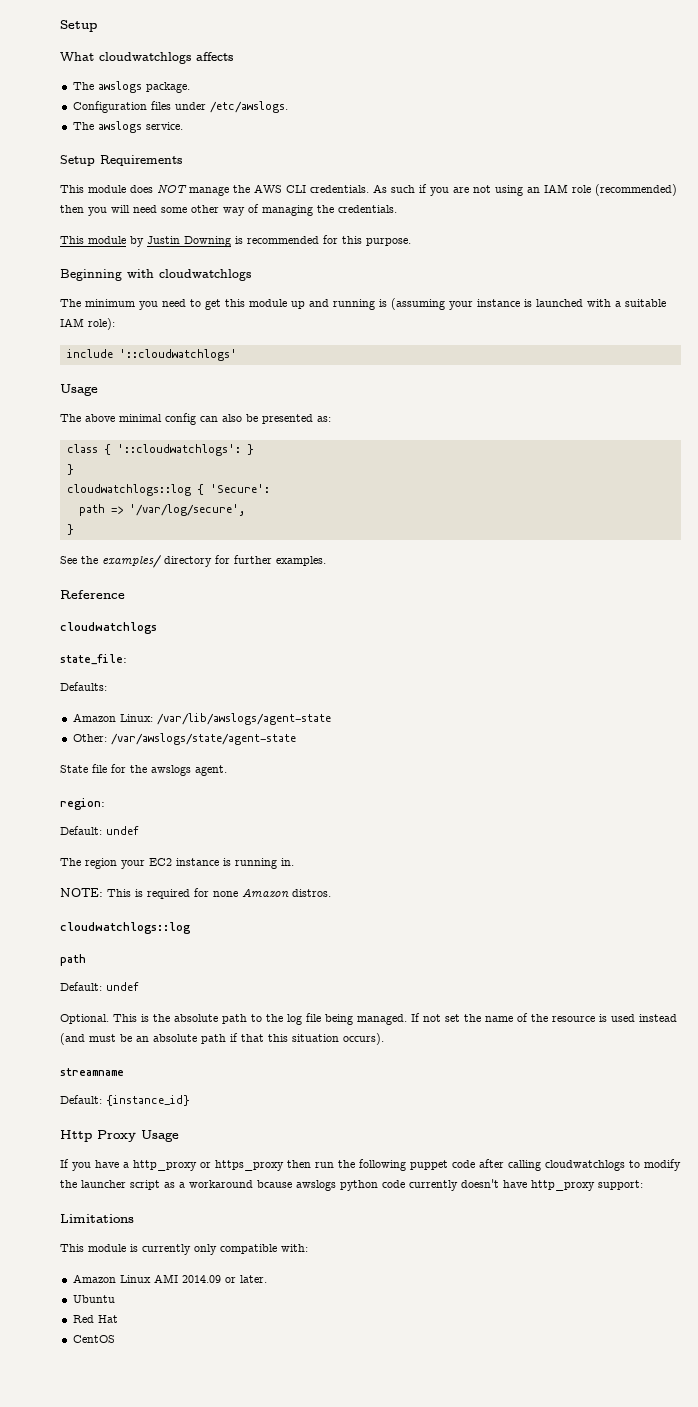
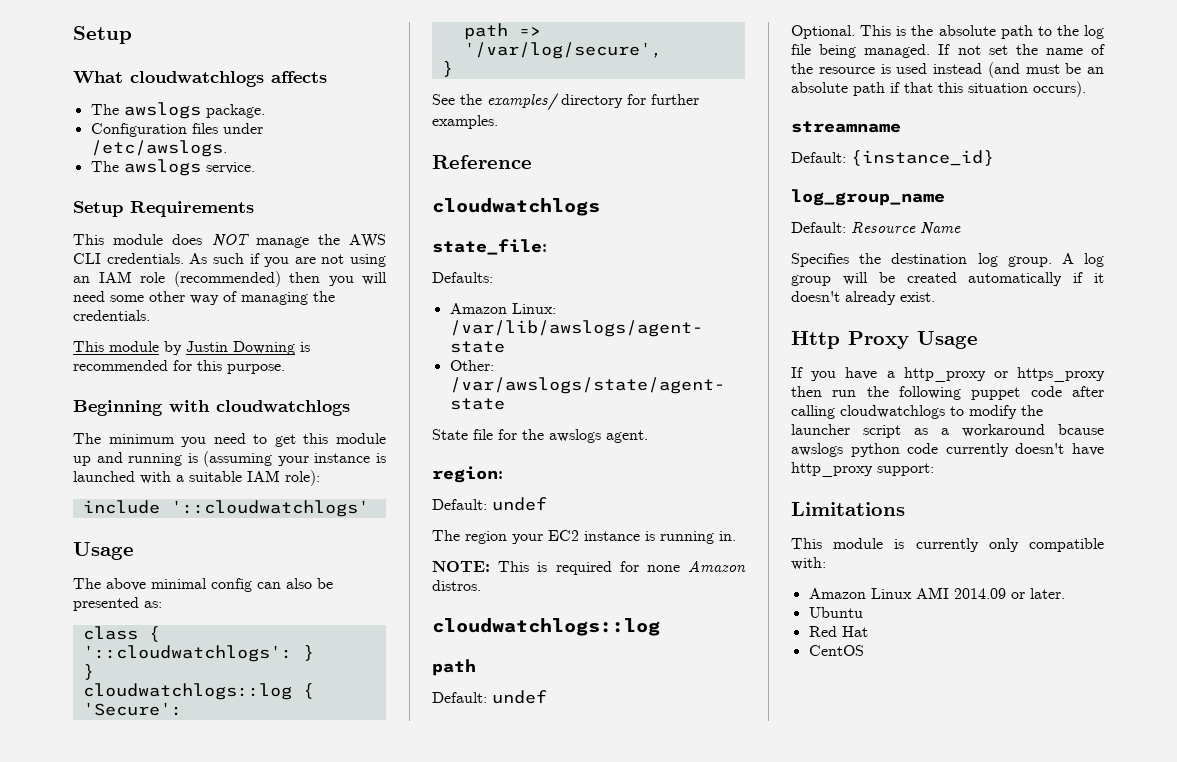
+ log_group_name
+ Default: Resource Name
+ Specifies the destination log group. A log group will be created automatically if it doesn't already exist.

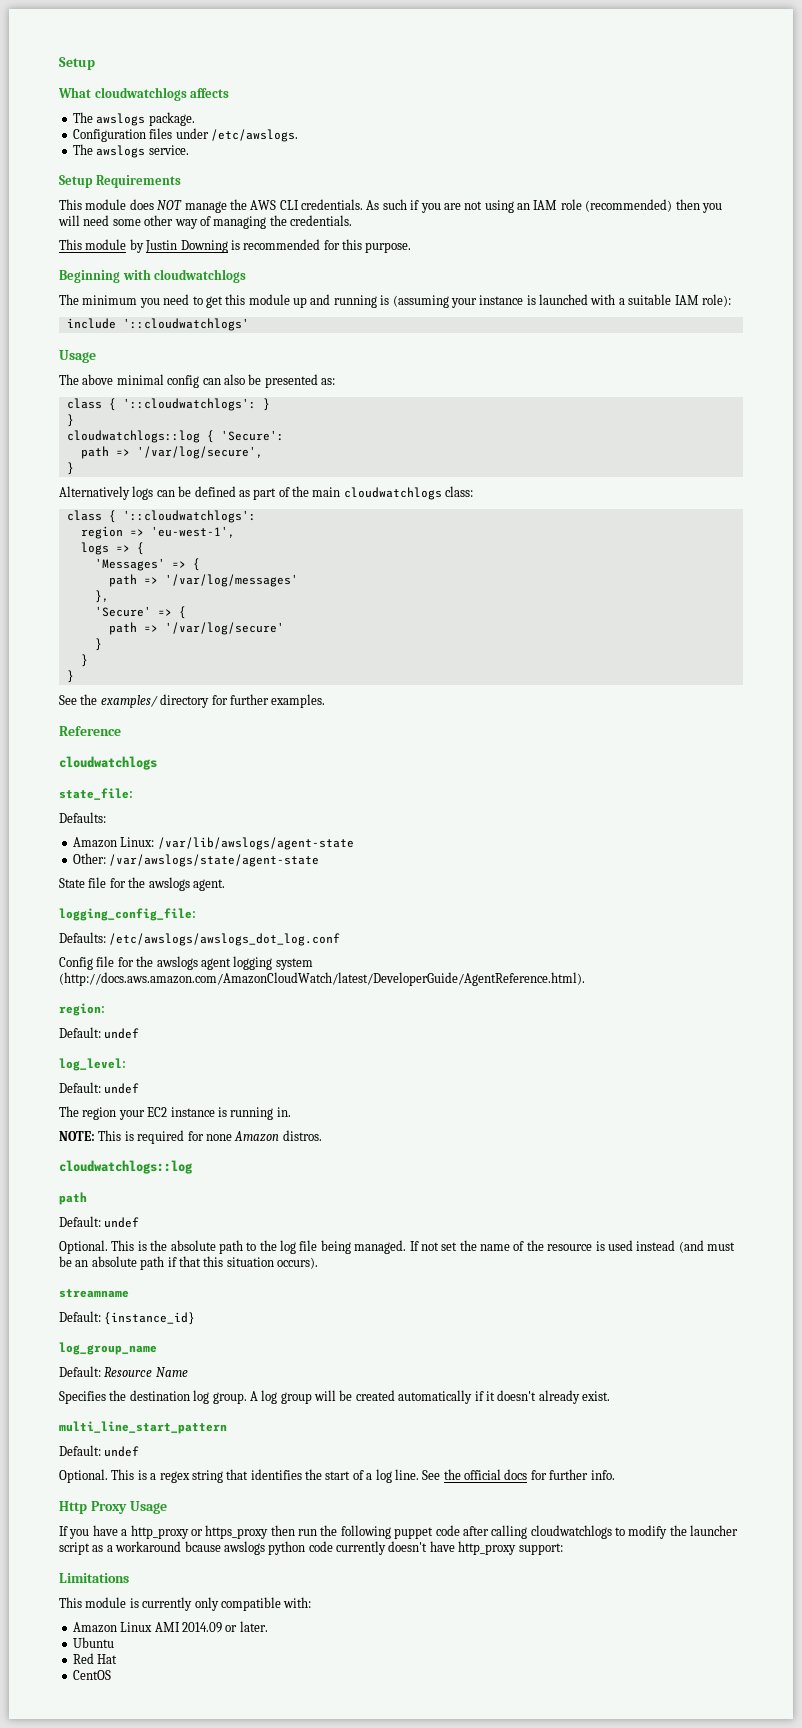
+ Alternatively logs can be defined as part of the main cloudwatchlogs class:
+ class { '::cloudwatchlogs':
+ region => 'eu-west-1',
+ logs => {
+ 'Messages' => {
+ path => '/var/log/messages'
+ },
+ 'Secure' => {
+ path => '/var/log/secure'
+ }
+ }
+ }
+ logging_config_file:
+ Defaults: /etc/awslogs/awslogs_dot_log.conf
+ Config file for the awslogs agent logging system (http://docs.aws.amazon.com/AmazonCloudWatch/latest/DeveloperGuide/AgentReference.html).
+ log_level:
+ Default: undef
+ multi_line_start_pattern
+ Default: undef
+ Optional. This is a regex string that identifies the start of a log line. See the official docs for further info.

